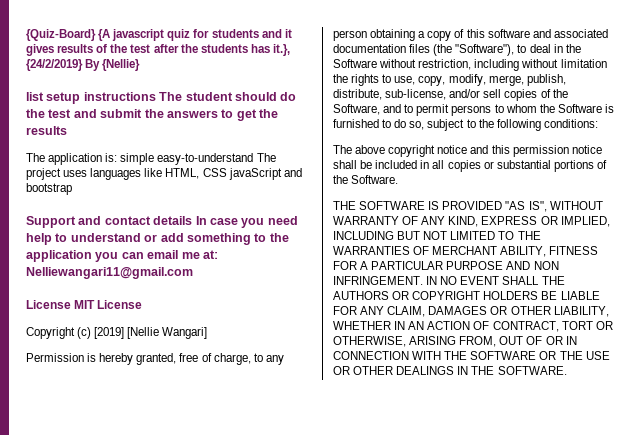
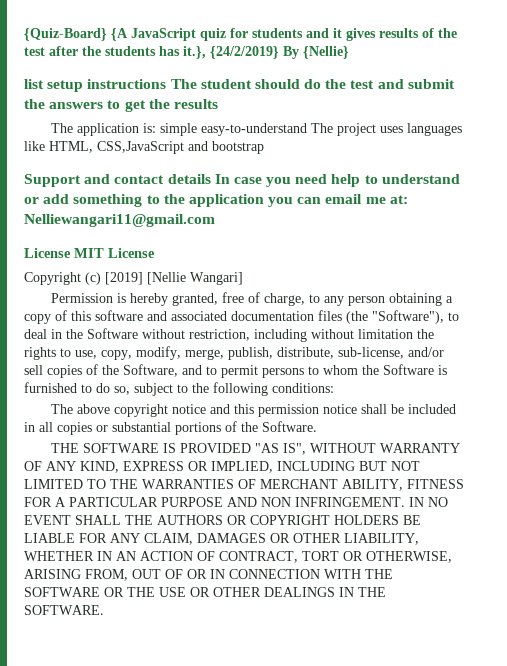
- {Quiz-Board} {A javascript quiz for students and it gives results of the test after the students has it.}, {24/2/2019} By {Nellie}
+ {Quiz-Board} {A JavaScript quiz for students and it gives results of the test after the students has it.}, {24/2/2019} By {Nellie}
- The application is: simple easy-to-understand The project uses languages like HTML, CSS javaScript and bootstrap
+ The application is: simple easy-to-understand The project uses languages like HTML, CSS,JavaScript and bootstrap

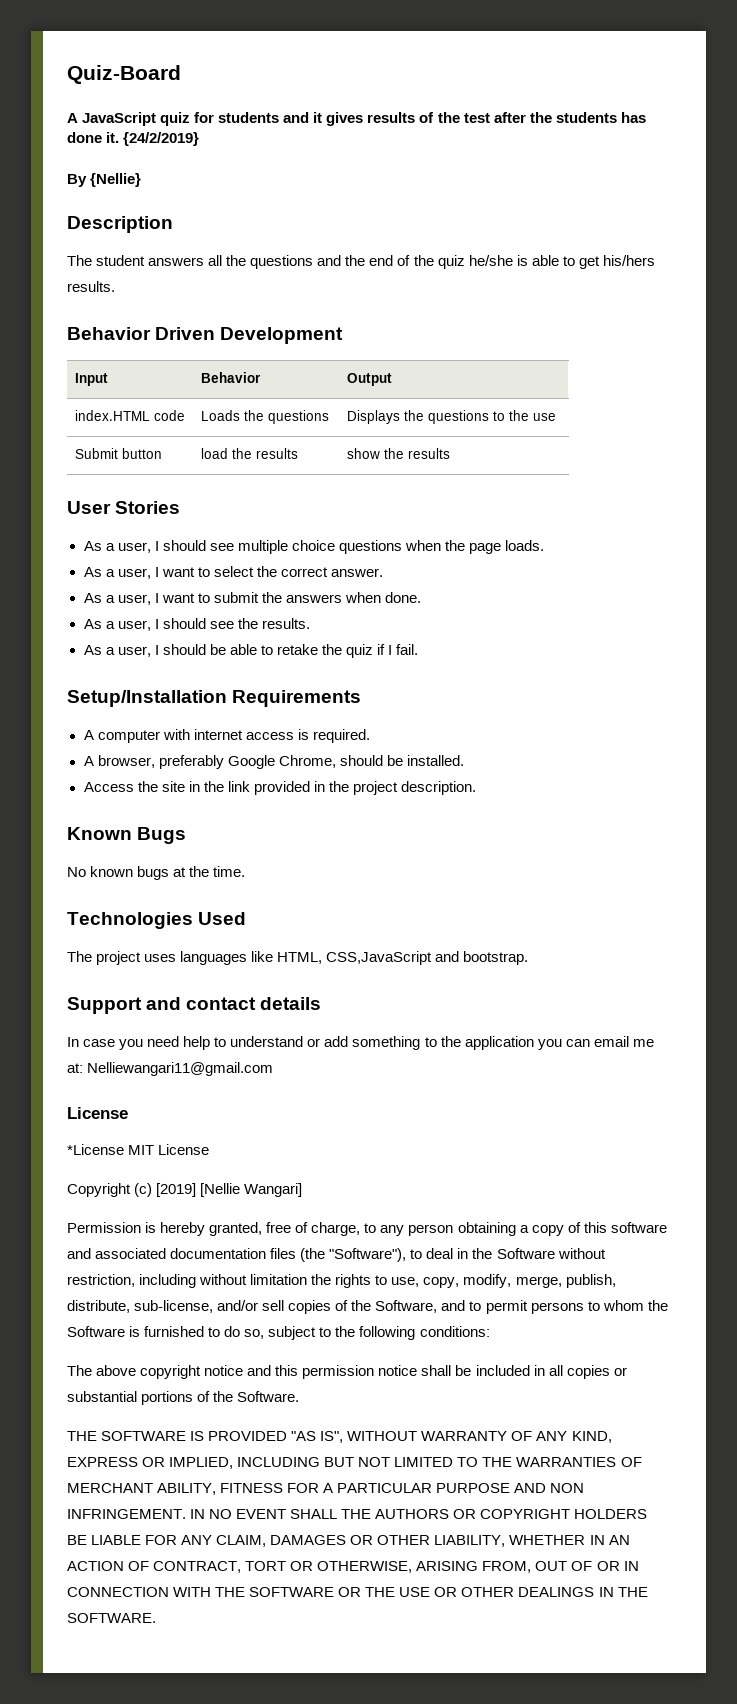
- {Quiz-Board} {A JavaScript quiz for students and it gives results of the test after the students has it.}, {24/2/2019} By {Nellie}
+ Quiz-Board
+ A JavaScript quiz for students and it gives results of the test after the students has done it. {24/2/2019}
+ By {Nellie}
- list setup instructions The student should do the test and submit the answers to get the results
- The application is: simple easy-to-understand The project uses languages like HTML, CSS,JavaScript and bootstrap
+ Description
+ The student answers all the questions and the end of the quiz he/she is able to get his/hers results.
+ Behavior Driven Development
+ Input | Behavior | Output
+ index.HTML code | Loads the questions | Displays the questions to the use
+ Submit button | load the results | show the results
+ User Stories
+ As a user, I should see multiple choice questions when the page loads.
+ As a user, I want to select the correct answer.
+ As a user, I want to submit the answers when done.
+ As a user, I should see the results.
+ As a user, I should be able to retake the quiz if I fail.
+ Setup/Installation Requirements
+ A computer with internet access is required.
+ A browser, preferably Google Chrome, should be installed.
+ Access the site in the link provided in the project description.
+ Known Bugs
+ No known bugs at the time.
+ Technologies Used
+ The project uses languages like HTML, CSS,JavaScript and bootstrap.
- Support and contact details In case you need help to understand or add something to the application you can email me at: Nelliewangari11@gmail.com
- License MIT License
+ Support and contact details
+ In case you need help to understand or add something to the application you can email me at: Nelliewangari11@gmail.com
+ License
+ *License MIT License

